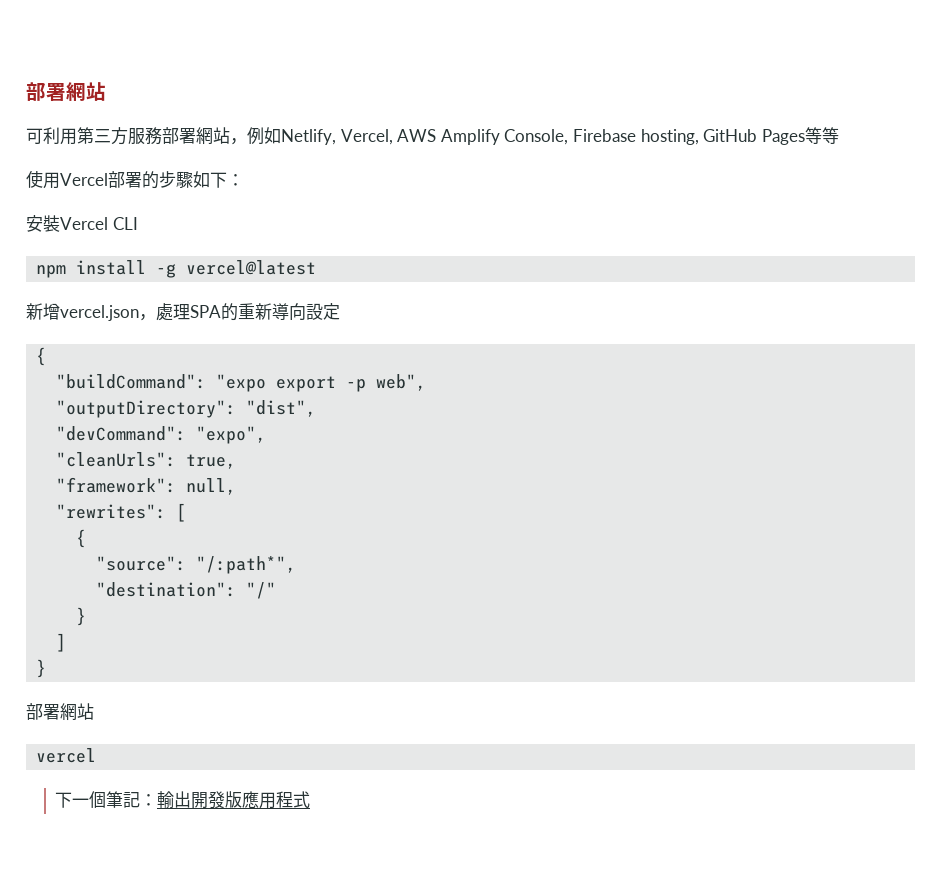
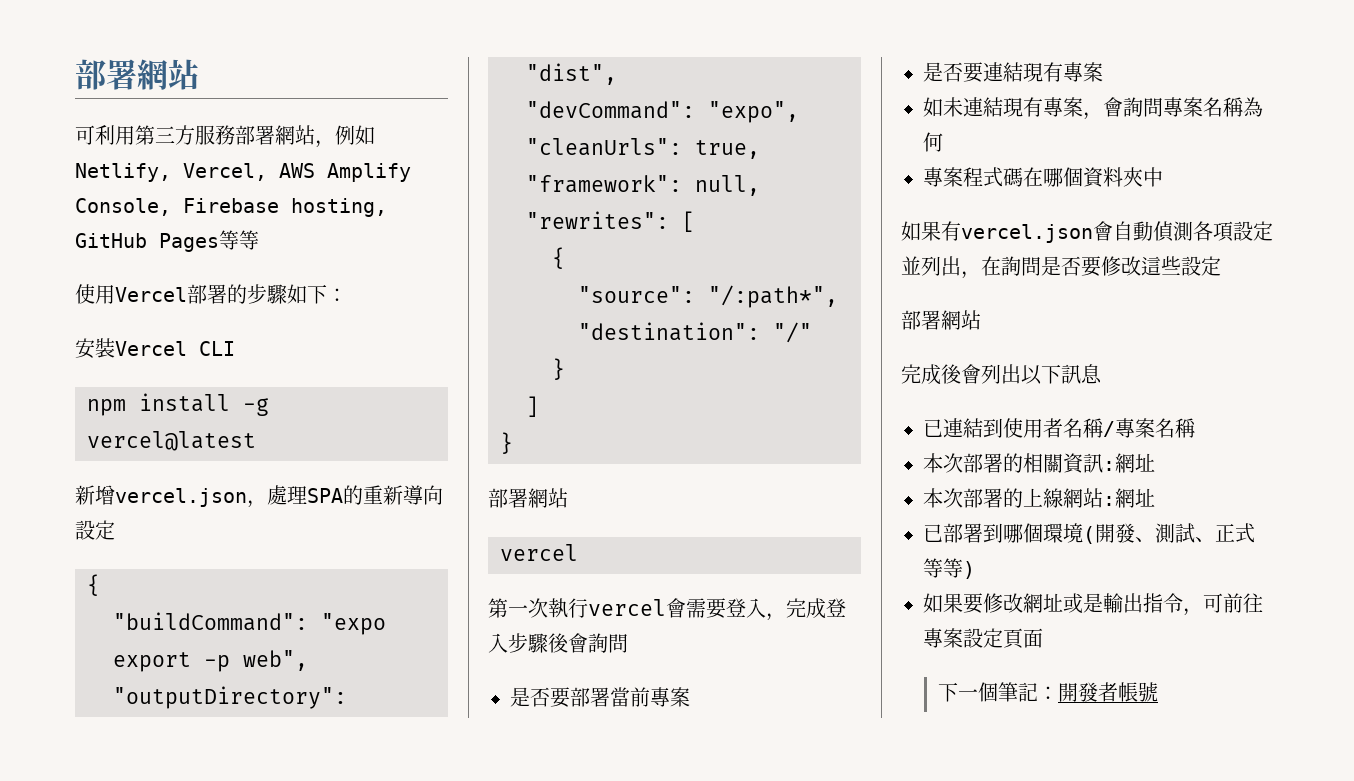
+ 第一次執行vercel會需要登入，完成登入步驟後會詢問
+ 是否要部署當前專案
+ 是否要連結現有專案
+ 如未連結現有專案，會詢問專案名稱為何
+ 專案程式碼在哪個資料夾中
+ 如果有vercel.json會自動偵測各項設定並列出，在詢問是否要修改這些設定
+ 部署網站
+ 完成後會列出以下訊息
+ 已連結到使用者名稱/專案名稱
+ 本次部署的相關資訊:網址
+ 本次部署的上線網站:網址
+ 已部署到哪個環境(開發、測試、正式等等)
+ 如果要修改網址或是輸出指令，可前往專案設定頁面
- 下一個筆記：輸出開發版應用程式
+ 下一個筆記：開發者帳號

